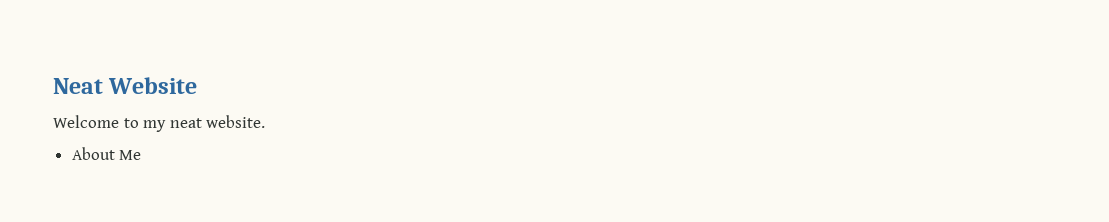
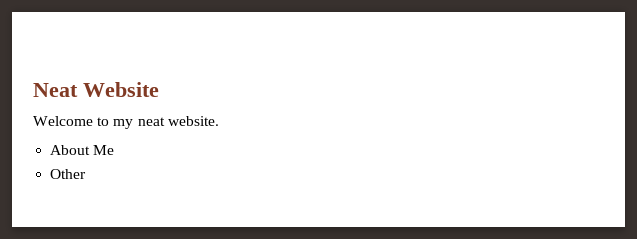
+ Other

